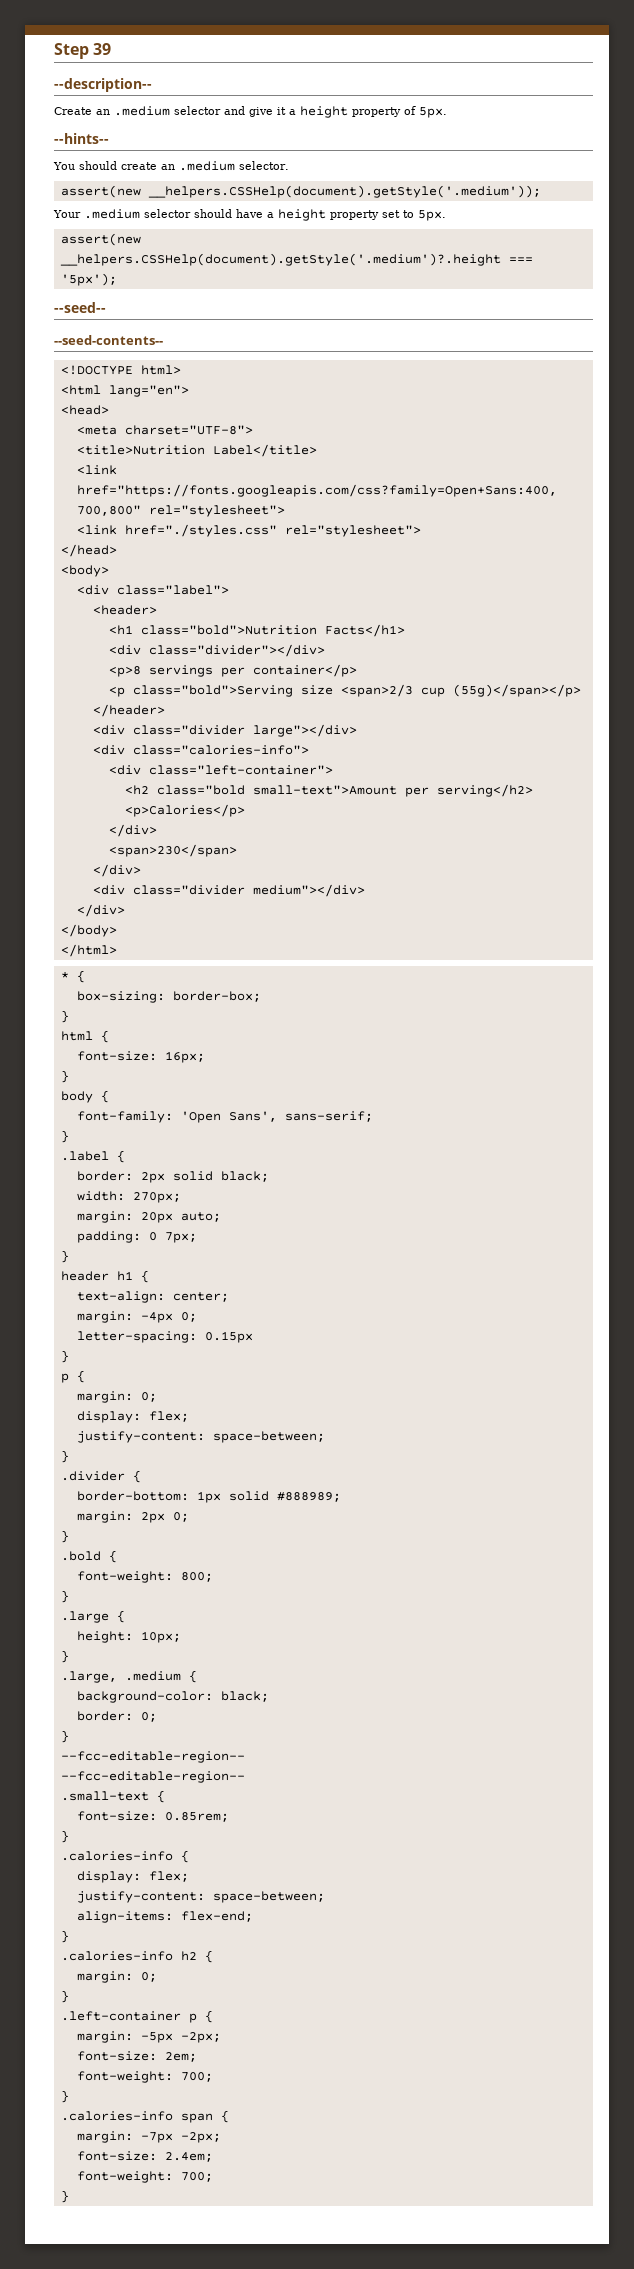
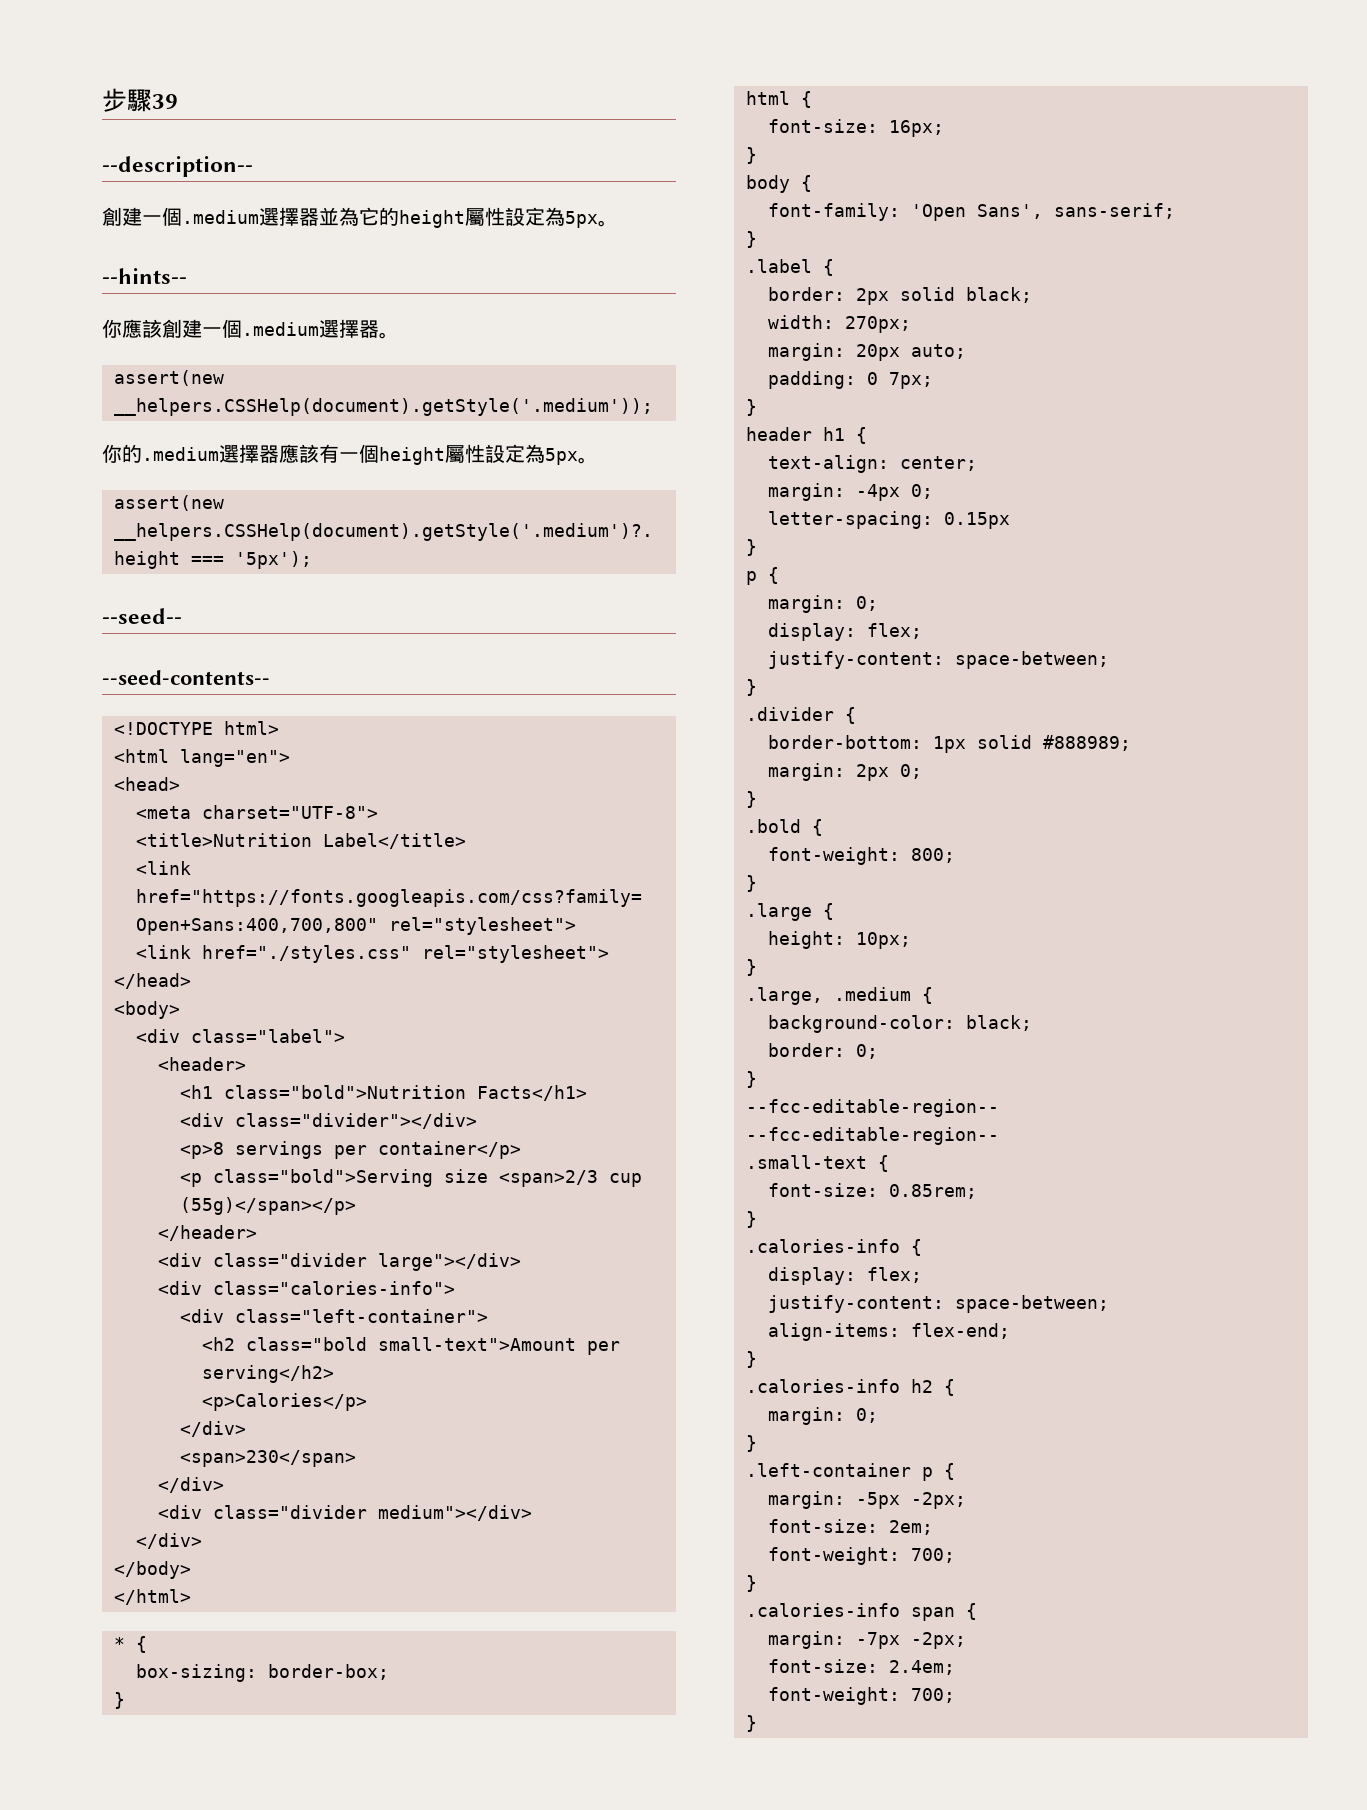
- Step 39
+ 步驟39
- Create an .medium selector and give it a height property of 5px.
+ 創建一個.medium選擇器並為它的height屬性設定為5px。
  --hints--
- You should create an .medium selector.
+ 你應該創建一個.medium選擇器。
  assert(new __helpers.CSSHelp(document).getStyle('.medium'));
- Your .medium selector should have a height property set to 5px.
+ 你的.medium選擇器應該有一個height屬性設定為5px。

